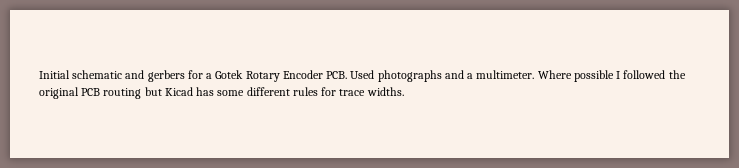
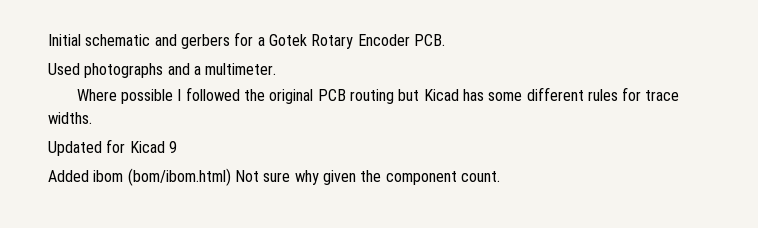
- Initial schematic and gerbers for a Gotek Rotary Encoder PCB. Used photographs and a multimeter. Where possible I followed the original PCB routing but Kicad has some different rules for trace widths.
+ Initial schematic and gerbers for a Gotek Rotary Encoder PCB.
+ Used photographs and a multimeter.
+ Where possible I followed the original PCB routing but Kicad has some different rules for trace widths.
+ Updated for Kicad 9
+ Added ibom (bom/ibom.html) Not sure why given the component count.

